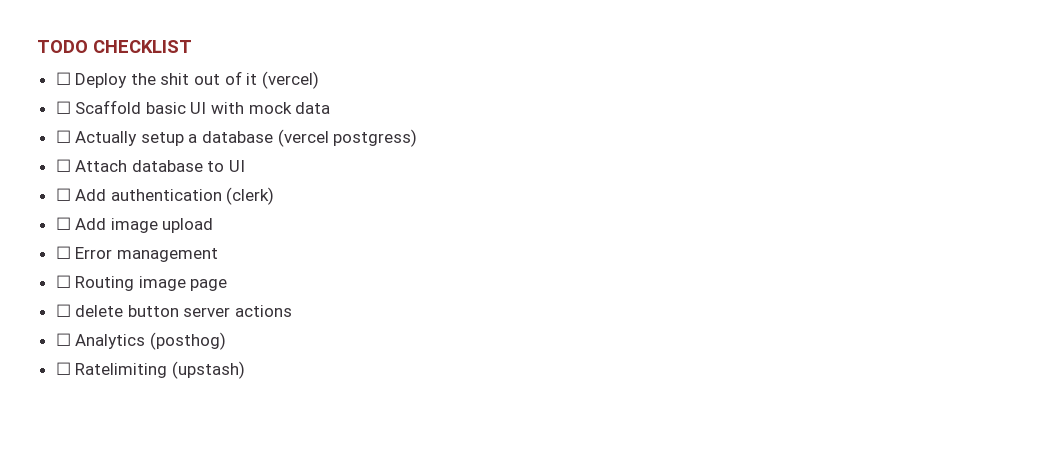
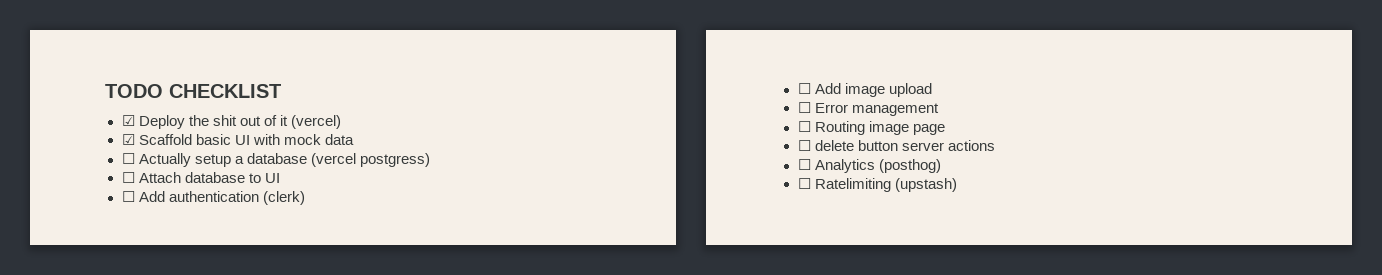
- ☐ Deploy the shit out of it (vercel)
+ ☑ Deploy the shit out of it (vercel)
- ☐ Scaffold basic UI with mock data
+ ☑ Scaffold basic UI with mock data

